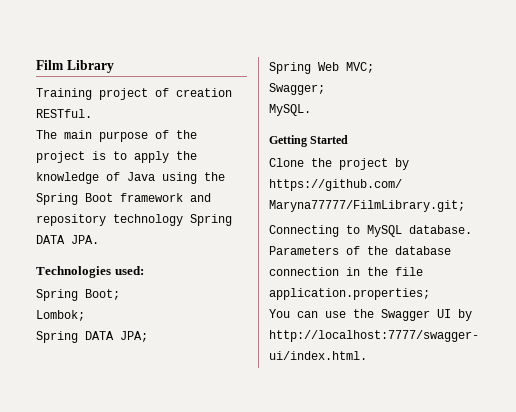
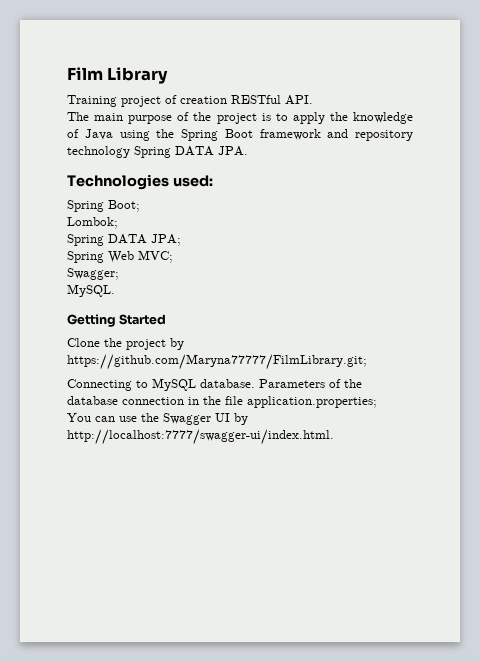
- Training project of creation RESTful.
+ Training project of creation RESTful API.

